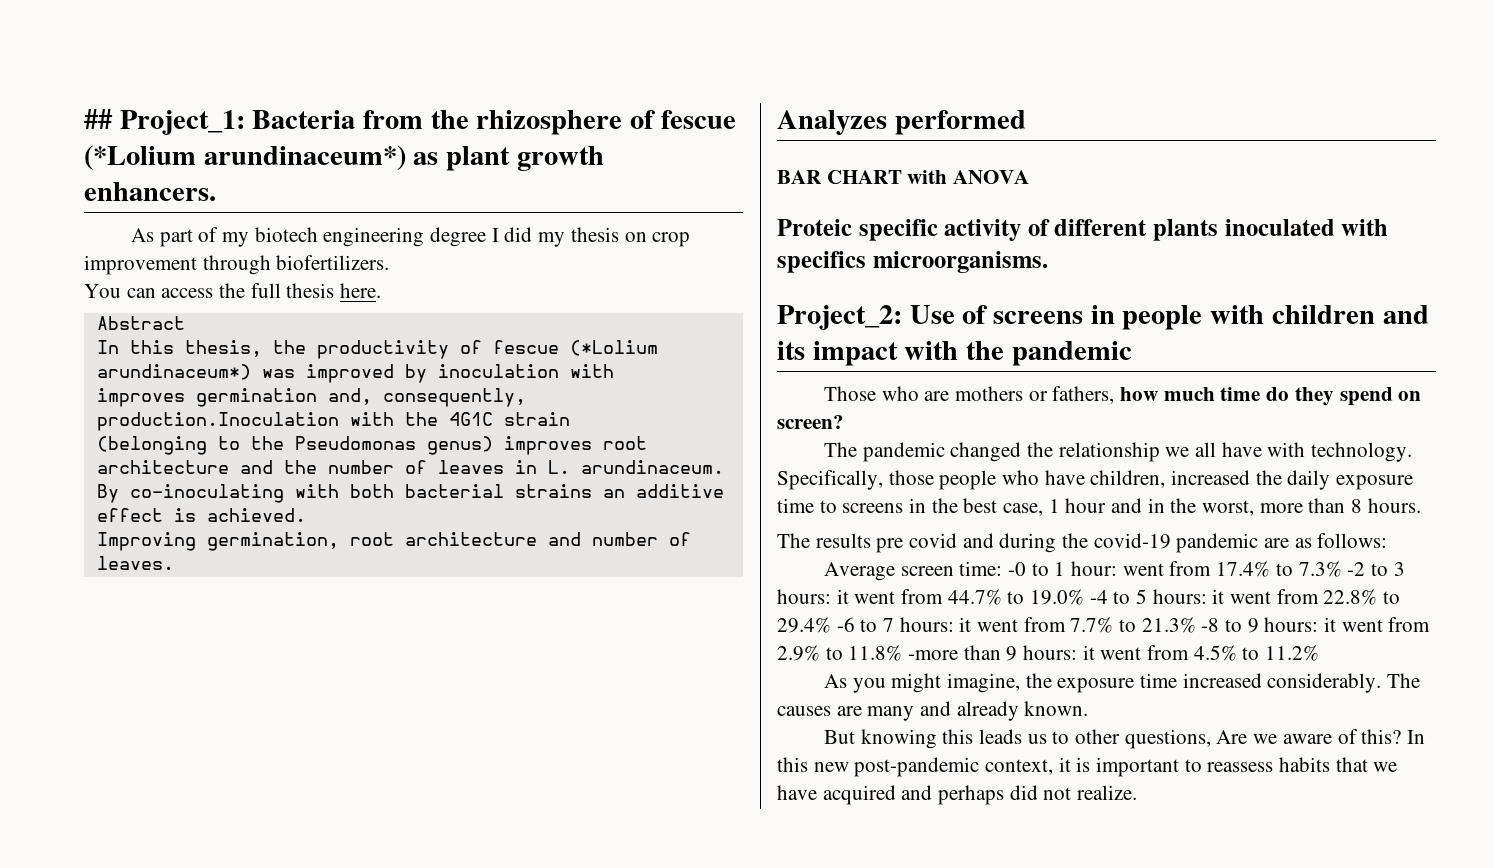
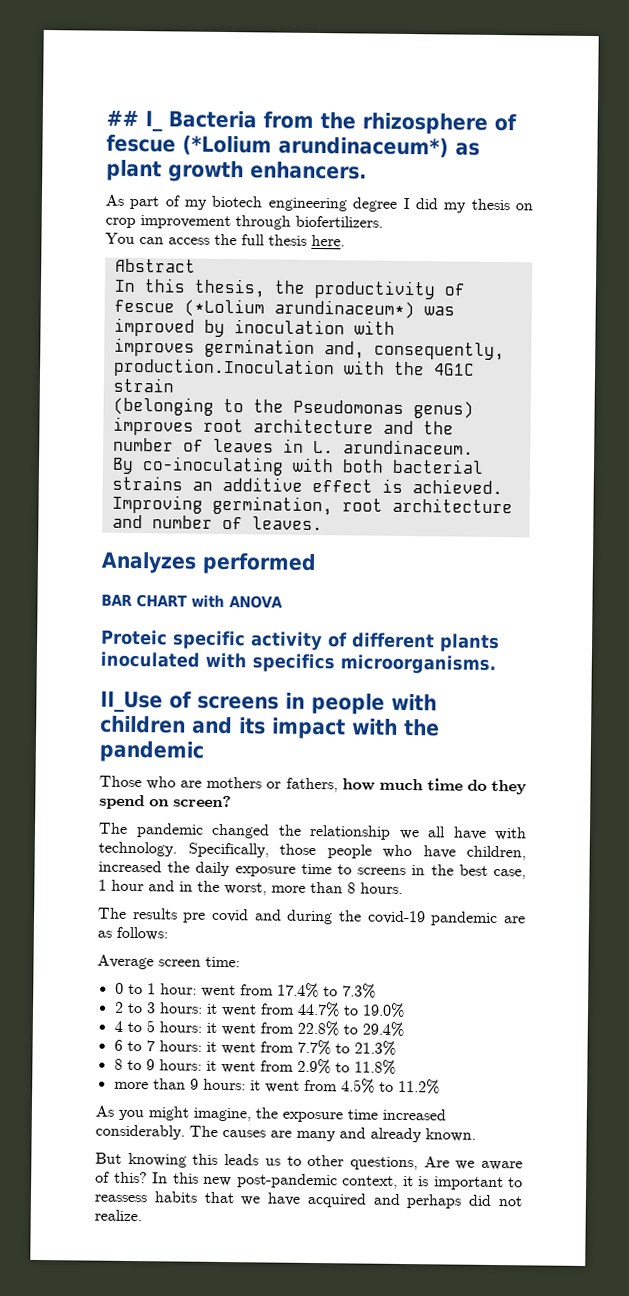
- ## Project_1: Bacteria from the rhizosphere of fescue (*Lolium arundinaceum*) as plant growth enhancers.
+ ## I_ Bacteria from the rhizosphere of fescue (*Lolium arundinaceum*) as plant growth enhancers.
- Project_2: Use of screens in people with children and its impact with the pandemic
+ II_Use of screens in people with children and its impact with the pandemic
- Average screen time: -0 to 1 hour: went from 17.4% to 7.3% -2 to 3 hours: it went from 44.7% to 19.0% -4 to 5 hours: it went from 22.8% to 29.4% -6 to 7 hours: it went from 7.7% to 21.3% -8 to 9 hours: it went from 2.9% to 11.8% -more than 9 hours: it went from 4.5% to 11.2%
+ Average screen time:
+ 0 to 1 hour: went from 17.4% to 7.3%
+ 2 to 3 hours: it went from 44.7% to 19.0%
+ 4 to 5 hours: it went from 22.8% to 29.4%
+ 6 to 7 hours: it went from 7.7% to 21.3%
+ 8 to 9 hours: it went from 2.9% to 11.8%
+ more than 9 hours: it went from 4.5% to 11.2%

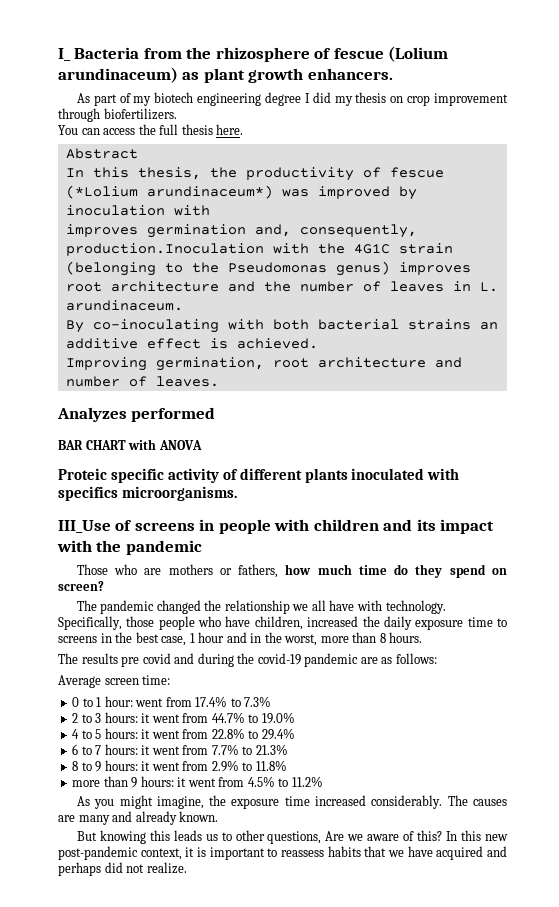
- ## I_ Bacteria from the rhizosphere of fescue (*Lolium arundinaceum*) as plant growth enhancers.
+ I_ Bacteria from the rhizosphere of fescue (Lolium arundinaceum) as plant growth enhancers.
- II_Use of screens in people with children and its impact with the pandemic
+ III_Use of screens in people with children and its impact with the pandemic

